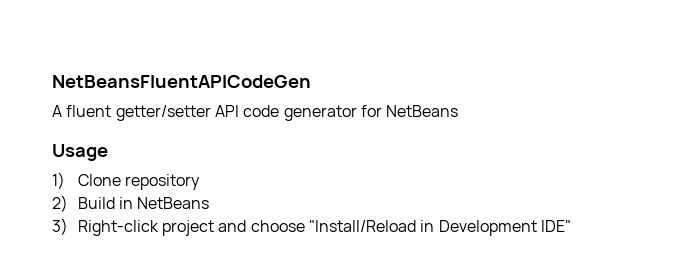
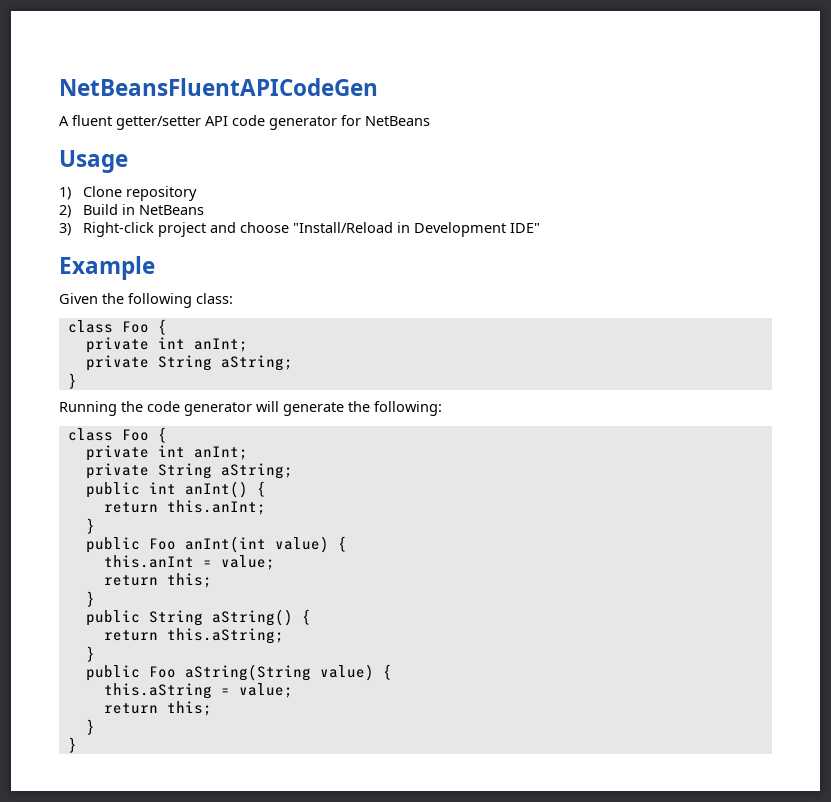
+ Example
+ Given the following class:
+ class Foo {
+ private int anInt;
+ private String aString;
+ }
+ Running the code generator will generate the following:
+ class Foo {
+ private int anInt;
+ private String aString;
+ public int anInt() {
+ return this.anInt;
+ }
+ public Foo anInt(int value) {
+ this.anInt = value;
+ return this;
+ }
+ public String aString() {
+ return this.aString;
+ }
+ public Foo aString(String value) {
+ this.aString = value;
+ return this;
+ }
+ }

